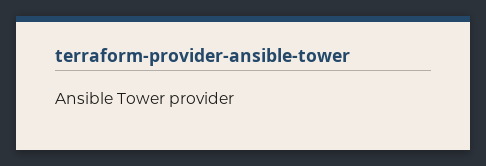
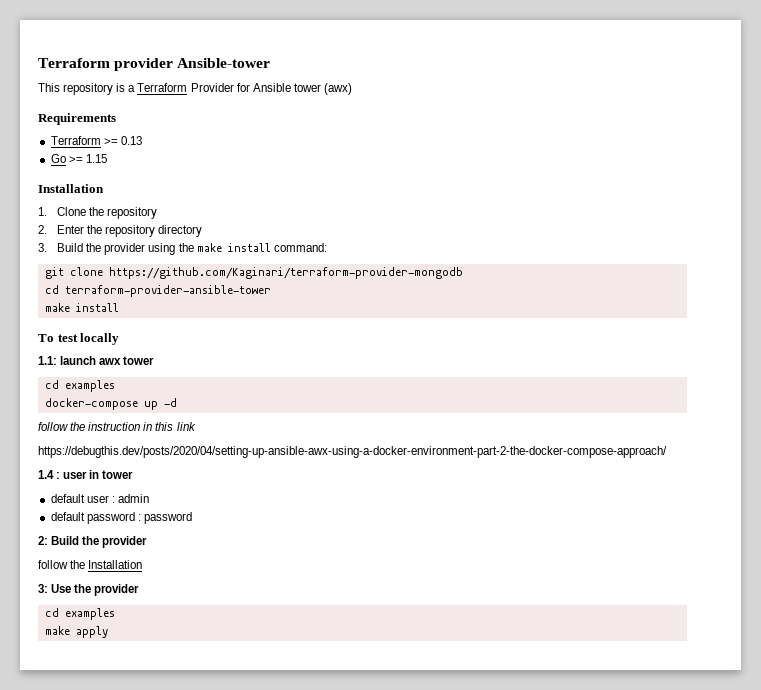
- terraform-provider-ansible-tower
- Ansible Tower provider
+ Terraform provider Ansible-tower
+ This repository is a Terraform Provider for Ansible tower (awx)
+ Requirements
+ Terraform >= 0.13
+ Go >= 1.15
+ Installation
+ 1. Clone the repository
+ 2. Enter the repository directory
+ 3. Build the provider using the make install command:
+ git clone https://github.com/Kaginari/terraform-provider-mongodb
+ cd terraform-provider-ansible-tower
+ make install
+ To test locally
+ 1.1: launch awx tower
+ cd examples
+ docker-compose up -d
+ follow the instruction in this link
+ https://debugthis.dev/posts/2020/04/setting-up-ansible-awx-using-a-docker-environment-part-2-the-docker-compose-approach/
+ 1.4 : user in tower
+ default user : admin
+ default password : password
+ 2: Build the provider
+ follow the Installation
+ 3: Use the provider
+ cd examples
+ make apply

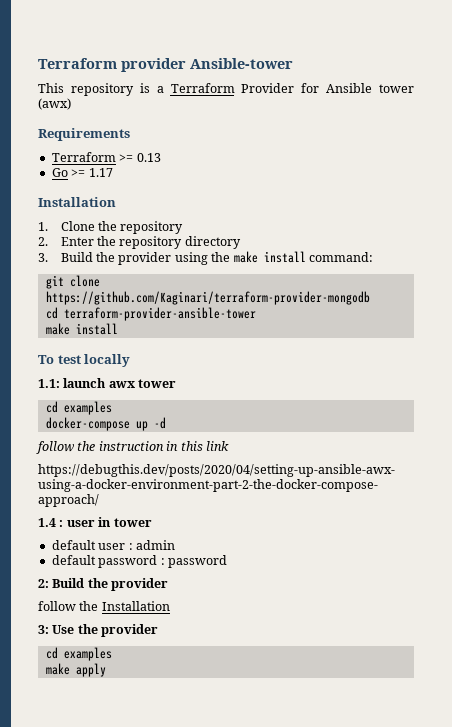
- Go >= 1.15
+ Go >= 1.17

